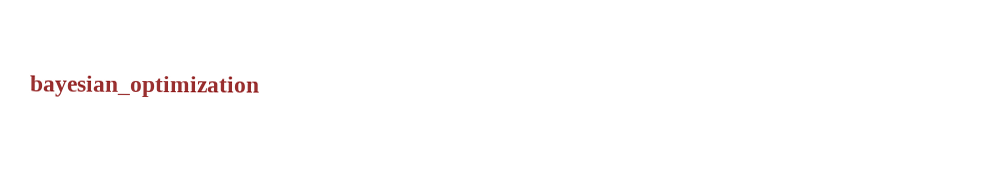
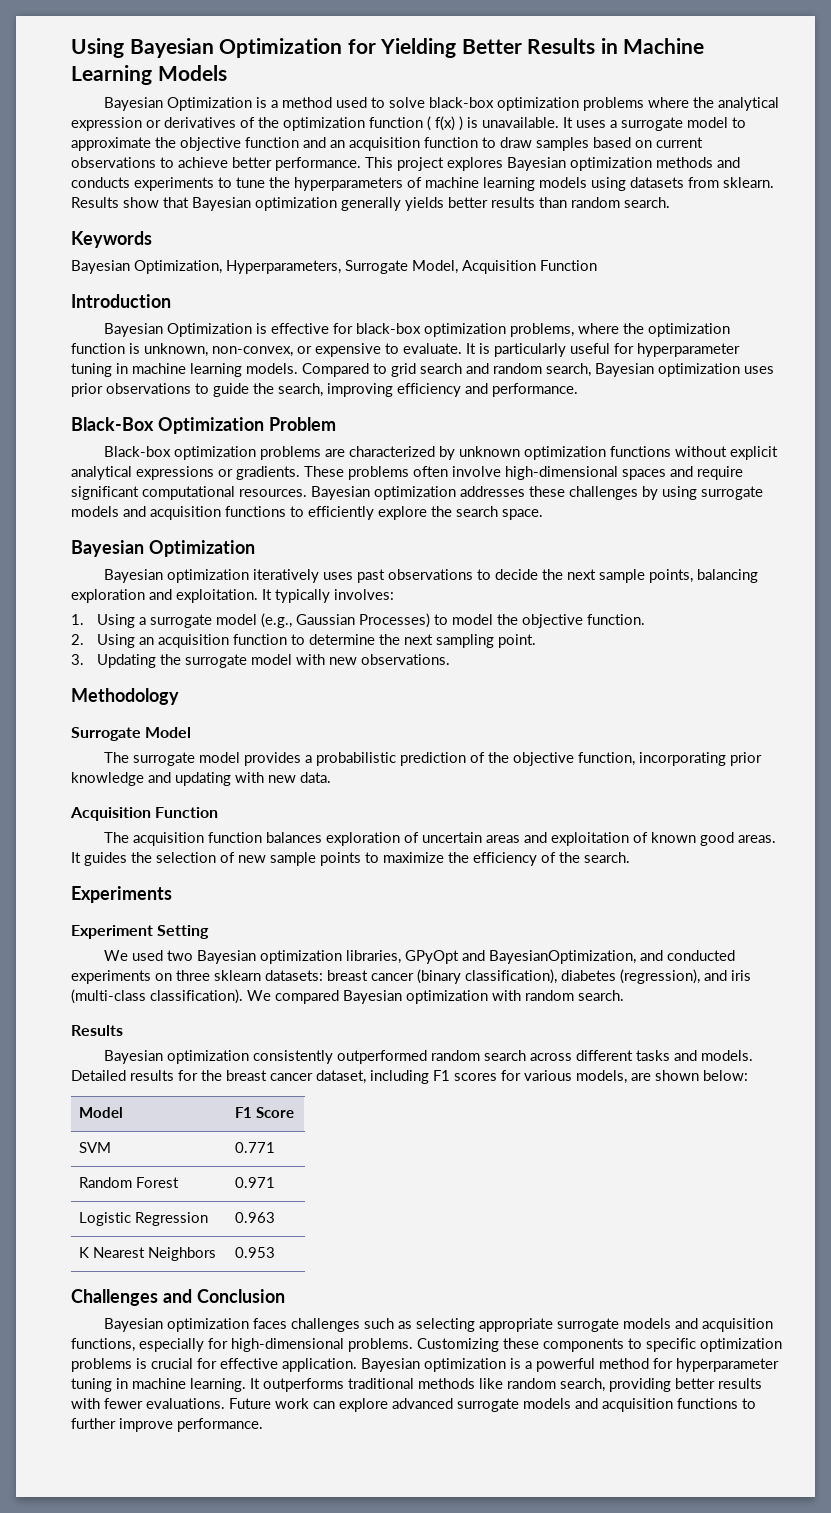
- bayesian_optimization
+ Using Bayesian Optimization for Yielding Better Results in Machine Learning Models
+ Bayesian Optimization is a method used to solve black-box optimization problems where the analytical expression or derivatives of the optimization function ( f(x) ) is unavailable. It uses a surrogate model to approximate the objective function and an acquisition function to draw samples based on current observations to achieve better performance. This project explores Bayesian optimization methods and conducts experiments to tune the hyperparameters of machine learning models using datasets from sklearn. Results show that Bayesian optimization generally yields better results than random search.
+ Keywords
+ Bayesian Optimization, Hyperparameters, Surrogate Model, Acquisition Function
+ Introduction
+ Bayesian Optimization is effective for black-box optimization problems, where the optimization function is unknown, non-convex, or expensive to evaluate. It is particularly useful for hyperparameter tuning in machine learning models. Compared to grid search and random search, Bayesian optimization uses prior observations to guide the search, improving efficiency and performance.
+ Black-Box Optimization Problem
+ Black-box optimization problems are characterized by unknown optimization functions without explicit analytical expressions or gradients. These problems often involve high-dimensional spaces and require significant computational resources. Bayesian optimization addresses these challenges by using surrogate models and acquisition functions to efficiently explore the search space.
+ Bayesian Optimization
+ Bayesian optimization iteratively uses past observations to decide the next sample points, balancing exploration and exploitation. It typically involves:
+ 1. Using a surrogate model (e.g., Gaussian Processes) to model the objective function.
+ 2. Using an acquisition function to determine the next sampling point.
+ 3. Updating the surrogate model with new observations.
+ Methodology
+ Surrogate Model
+ The surrogate model provides a probabilistic prediction of the objective function, incorporating prior knowledge and updating with new data.
+ Acquisition Function
+ The acquisition function balances exploration of uncertain areas and exploitation of known good areas. It guides the selection of new sample points to maximize the efficiency of the search.
+ Experiments
+ Experiment Setting
+ We used two Bayesian optimization libraries, GPyOpt and BayesianOptimization, and conducted experiments on three sklearn datasets: breast cancer (binary classification), diabetes (regression), and iris (multi-class classification). We compared Bayesian optimization with random search.
+ Results
+ Bayesian optimization consistently outperformed random search across different tasks and models. Detailed results for the breast cancer dataset, including F1 scores for various models, are shown below:
+ Model | F1 Score
+ SVM | 0.771
+ Random Forest | 0.971
+ Logistic Regression | 0.963
+ K Nearest Neighbors | 0.953
+ Challenges and Conclusion
+ Bayesian optimization faces challenges such as selecting appropriate surrogate models and acquisition functions, especially for high-dimensional problems. Customizing these components to specific optimization problems is crucial for effective application. Bayesian optimization is a powerful method for hyperparameter tuning in machine learning. It outperforms traditional methods like random search, providing better results with fewer evaluations. Future work can explore advanced surrogate models and acquisition functions to further improve performance.

